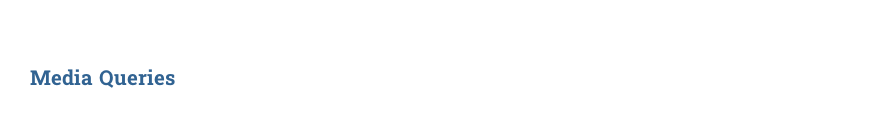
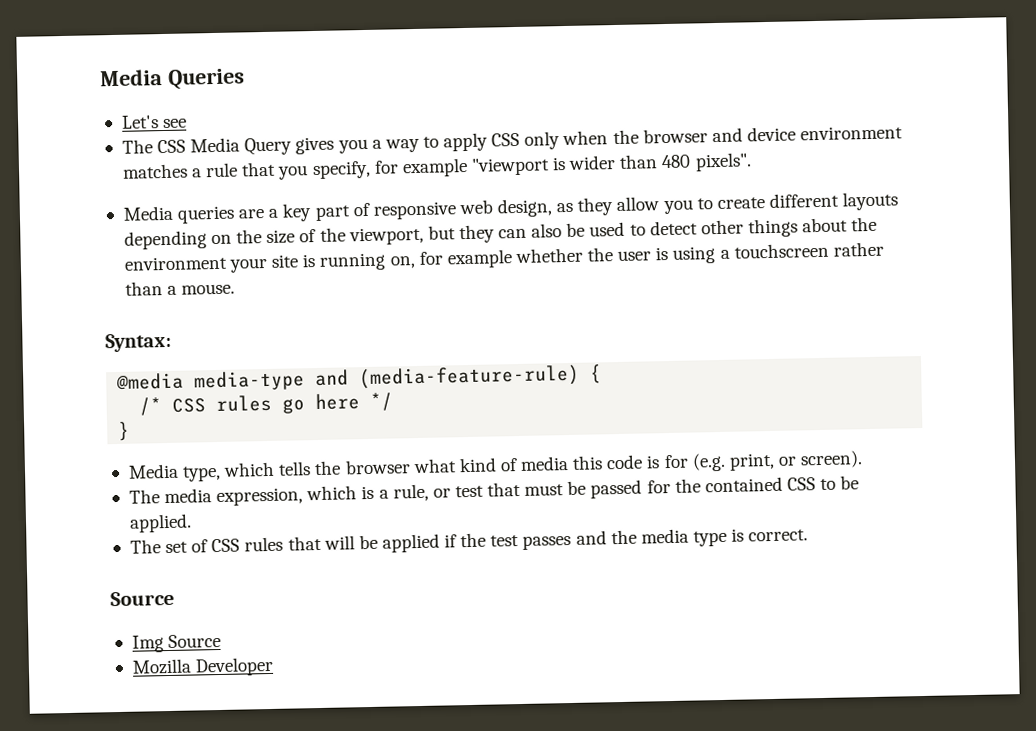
+ Let's see
+ The CSS Media Query gives you a way to apply CSS only when the browser and device environment matches a rule that you specify, for example "viewport is wider than 480 pixels".
+ Media queries are a key part of responsive web design, as they allow you to create different layouts depending on the size of the viewport, but they can also be used to detect other things about the environment your site is running on, for example whether the user is using a touchscreen rather than a mouse.
+ Syntax:
+ @media media-type and (media-feature-rule) {
+ /* CSS rules go here */
+ }
+ Media type, which tells the browser what kind of media this code is for (e.g. print, or screen).
+ The media expression, which is a rule, or test that must be passed for the contained CSS to be applied.
+ The set of CSS rules that will be applied if the test passes and the media type is correct.
+ Source
+ Img Source
+ Mozilla Developer

